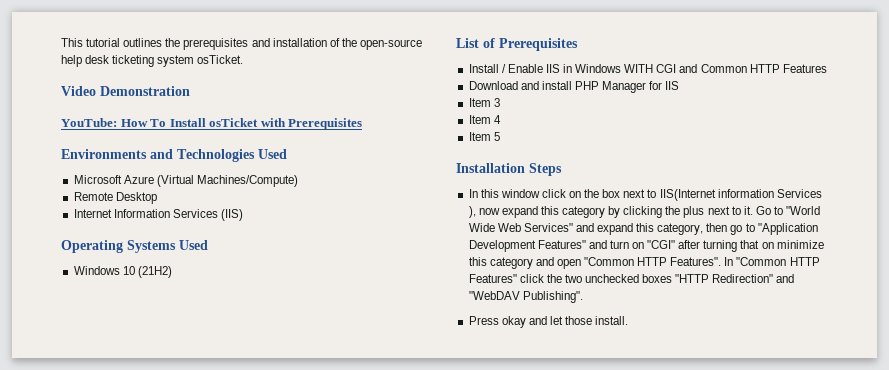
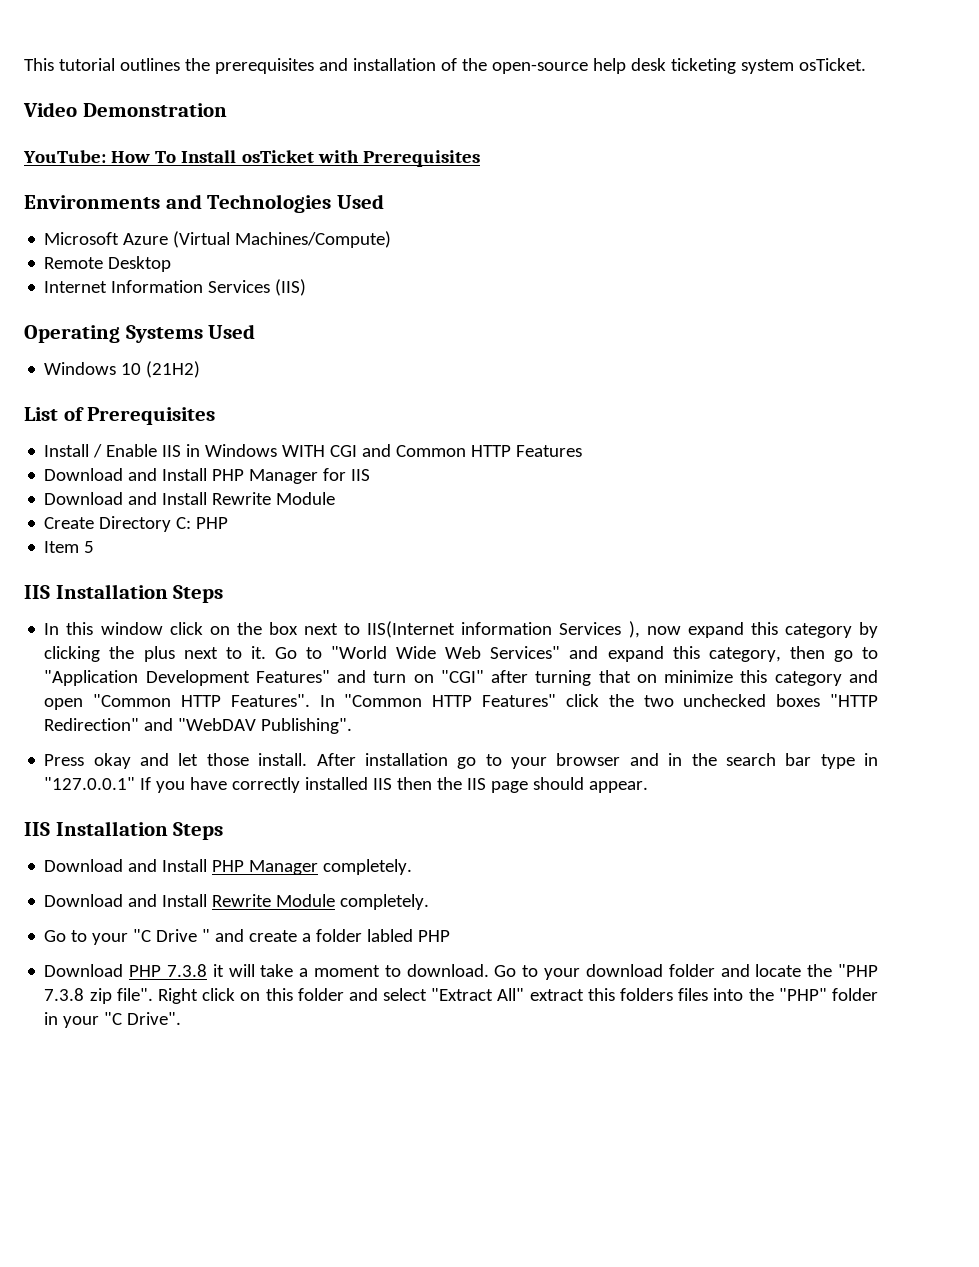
- Download and install PHP Manager for IIS
- Item 3
- Item 4
+ Download and Install PHP Manager for IIS
+ Download and Install Rewrite Module
+ Create Directory C: PHP
  Item 5
- Installation Steps
+ IIS Installation Steps
+ After installation go to your browser and in the search bar type in "127.0.0.1" If you have correctly installed IIS then the IIS page should appear.
+ IIS Installation Steps
+ Download and Install PHP Manager completely.
+ Download and Install Rewrite Module completely.
+ Go to your "C Drive " and create a folder labled PHP
+ Download PHP 7.3.8 it will take a moment to download. Go to your download folder and locate the "PHP 7.3.8 zip file". Right click on this folder and select "Extract All" extract this folders files into the "PHP" folder in your "C Drive".

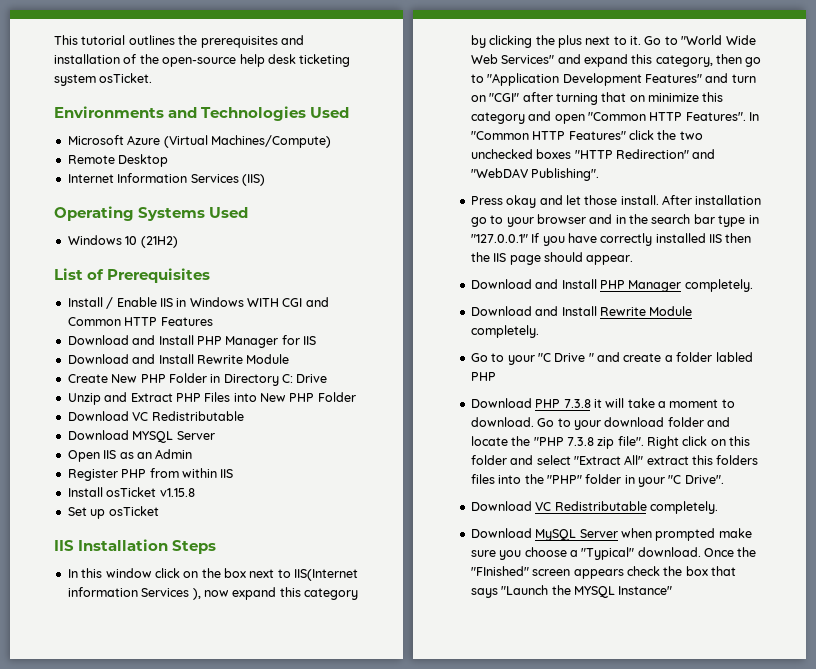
- Video Demonstration
- YouTube: How To Install osTicket with Prerequisites
- Create Directory C: PHP
- Item 5
+ Create New PHP Folder in Directory C: Drive
+ Unzip and Extract PHP Files into New PHP Folder
+ Download VC Redistributable
+ Download MYSQL Server
+ Open IIS as an Admin
+ Register PHP from within IIS
+ Install osTicket v1.15.8
+ Set up osTicket
  After installation go to your browser and in the search bar type in "127.0.0.1" If you have correctly installed IIS then the IIS page should appear.
- IIS Installation Steps
+ Download VC Redistributable completely.
+ Download MySQL Server when prompted make sure you choose a "Typical" download. Once the "FInished" screen appears check the box that says "Launch the MYSQL Instance"

